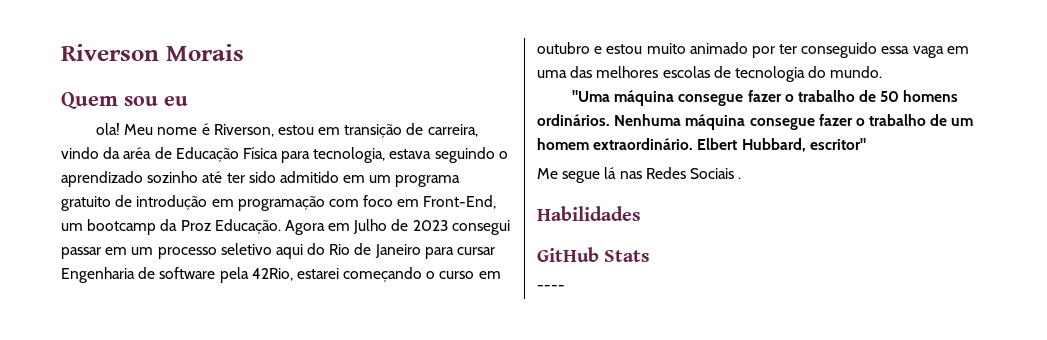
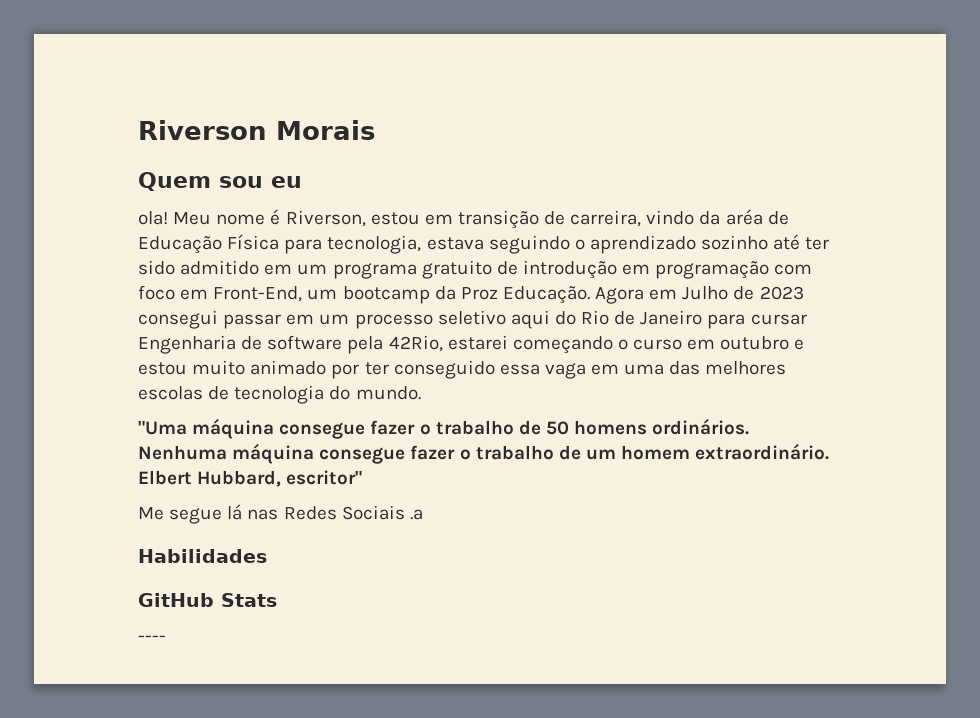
- Me segue lá nas Redes Sociais .
+ Me segue lá nas Redes Sociais .a

